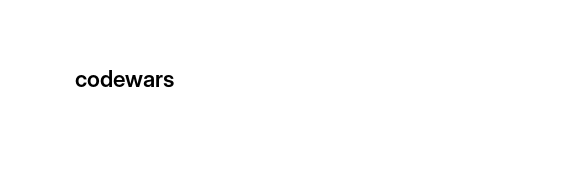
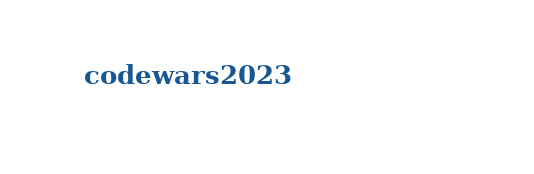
- codewars
+ codewars2023

